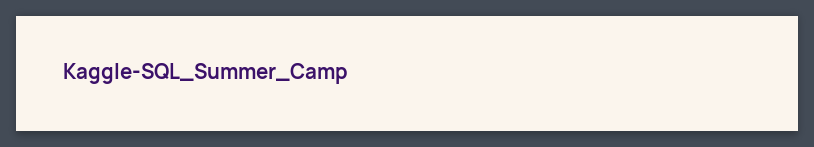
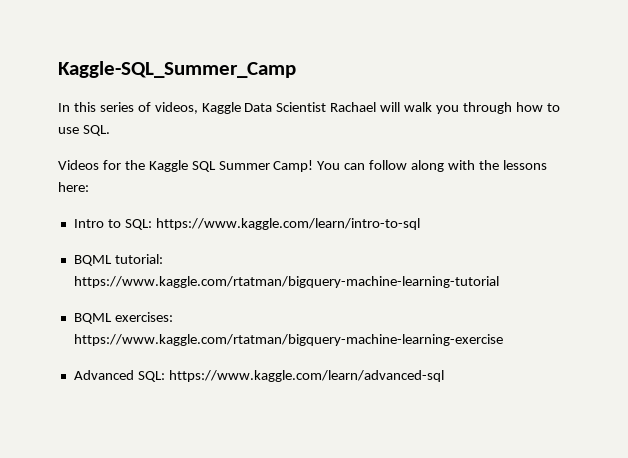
+ In this series of videos, Kaggle Data Scientist Rachael will walk you through how to use SQL.
+ Videos for the Kaggle SQL Summer Camp! You can follow along with the lessons here:
+ Intro to SQL: https://www.kaggle.com/learn/intro-to-sql
+ BQML tutorial: https://www.kaggle.com/rtatman/bigquery-machine-learning-tutorial
+ BQML exercises: https://www.kaggle.com/rtatman/bigquery-machine-learning-exercise
+ Advanced SQL: https://www.kaggle.com/learn/advanced-sql

